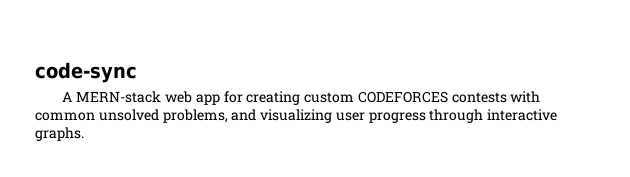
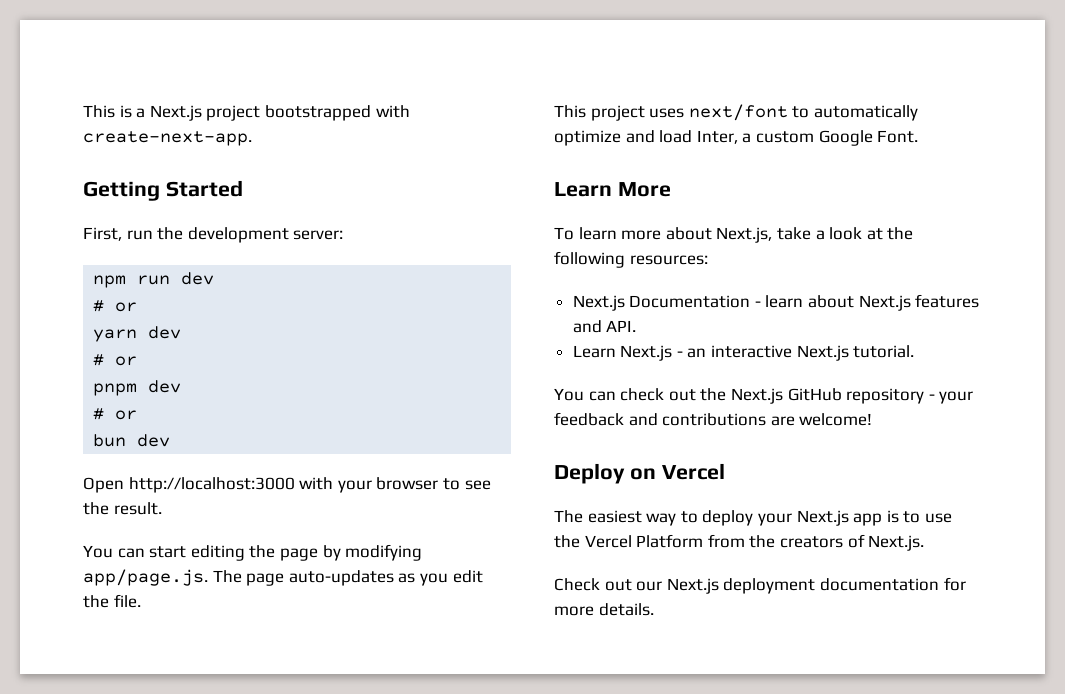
- code-sync
- A MERN-stack web app for creating custom CODEFORCES contests with common unsolved problems, and visualizing user progress through interactive graphs.
+ This is a Next.js project bootstrapped with create-next-app.
+ Getting Started
+ First, run the development server:
+ npm run dev
+ # or
+ yarn dev
+ # or
+ pnpm dev
+ # or
+ bun dev
+ Open http://localhost:3000 with your browser to see the result.
+ You can start editing the page by modifying app/page.js. The page auto-updates as you edit the file.
+ This project uses next/font to automatically optimize and load Inter, a custom Google Font.
+ Learn More
+ To learn more about Next.js, take a look at the following resources:
+ Next.js Documentation - learn about Next.js features and API.
+ Learn Next.js - an interactive Next.js tutorial.
+ You can check out the Next.js GitHub repository - your feedback and contributions are welcome!
+ Deploy on Vercel
+ The easiest way to deploy your Next.js app is to use the Vercel Platform from the creators of Next.js.
+ Check out our Next.js deployment documentation for more details.

